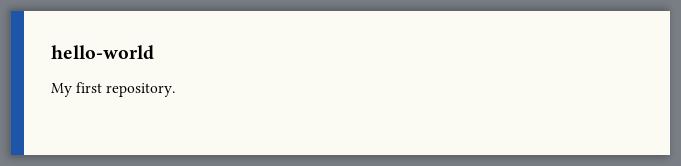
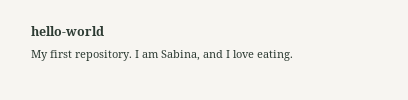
+ I am Sabina, and I love eating.

